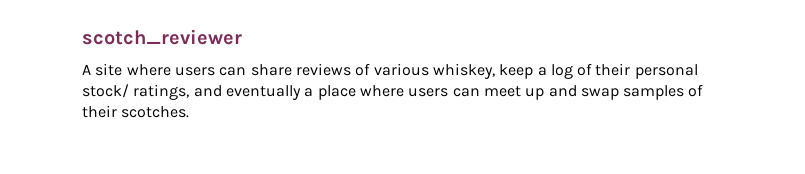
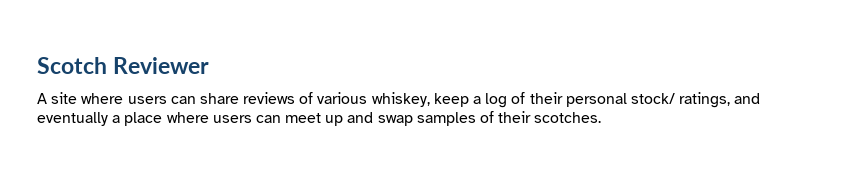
- scotch_reviewer
+ Scotch Reviewer

